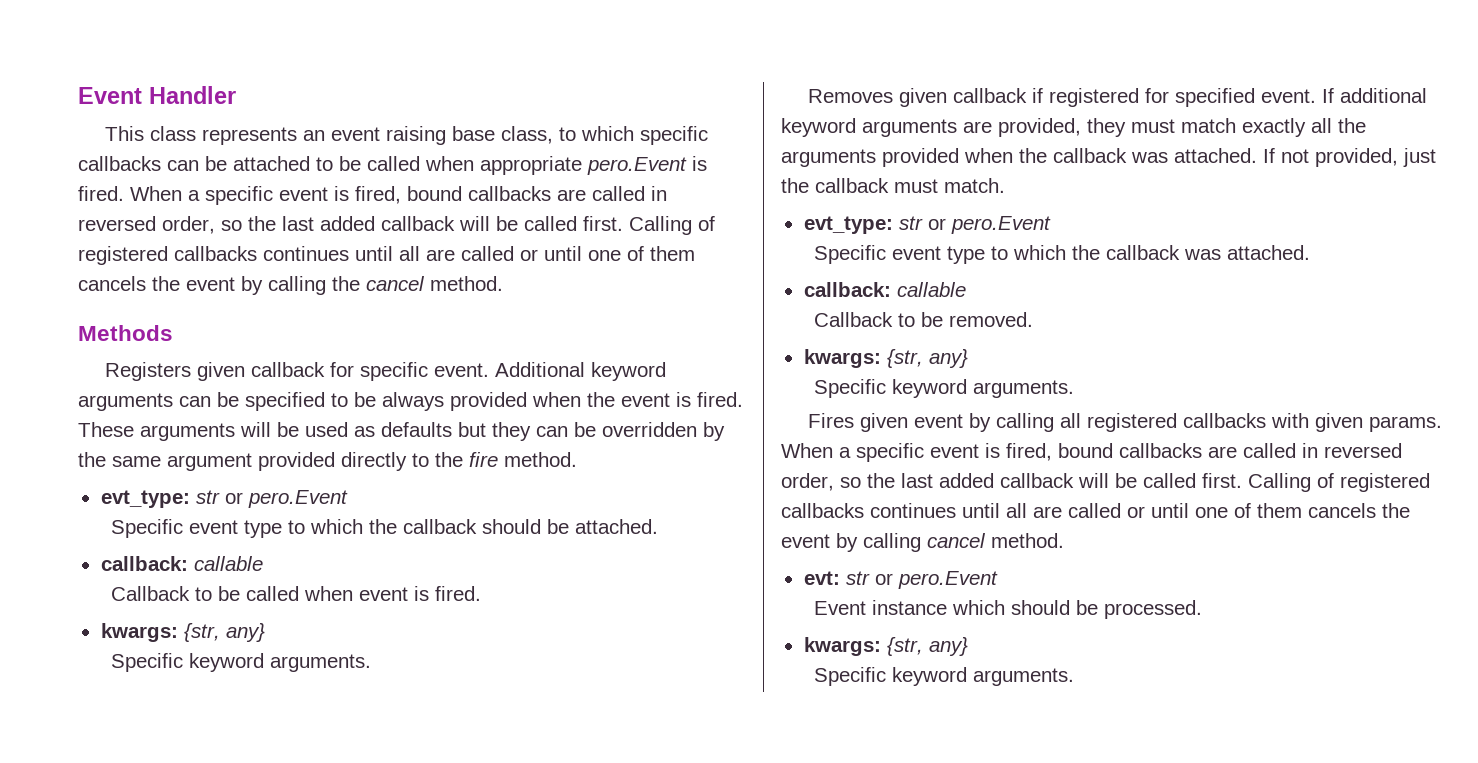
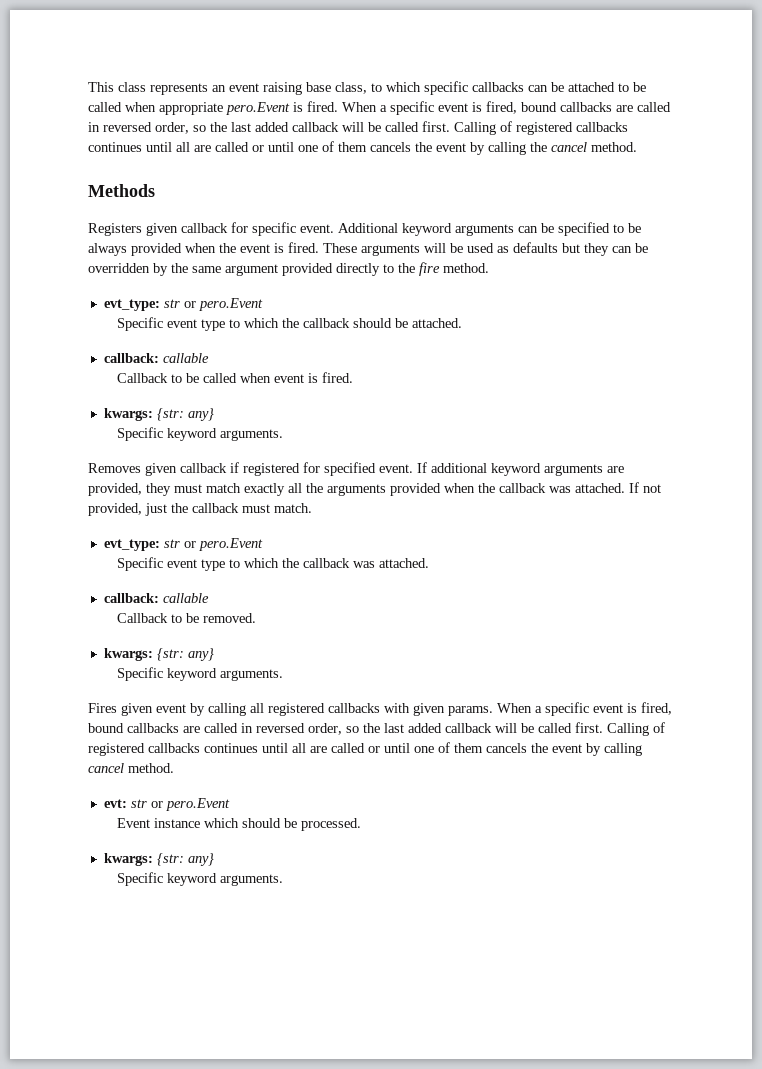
- Event Handler
  Callback to be called when event is fired.
- kwargs: {str, any}
+ kwargs: {str: any}
  Callback to be removed.
- kwargs: {str, any}
+ kwargs: {str: any}
  Event instance which should be processed.
- kwargs: {str, any}
+ kwargs: {str: any}

